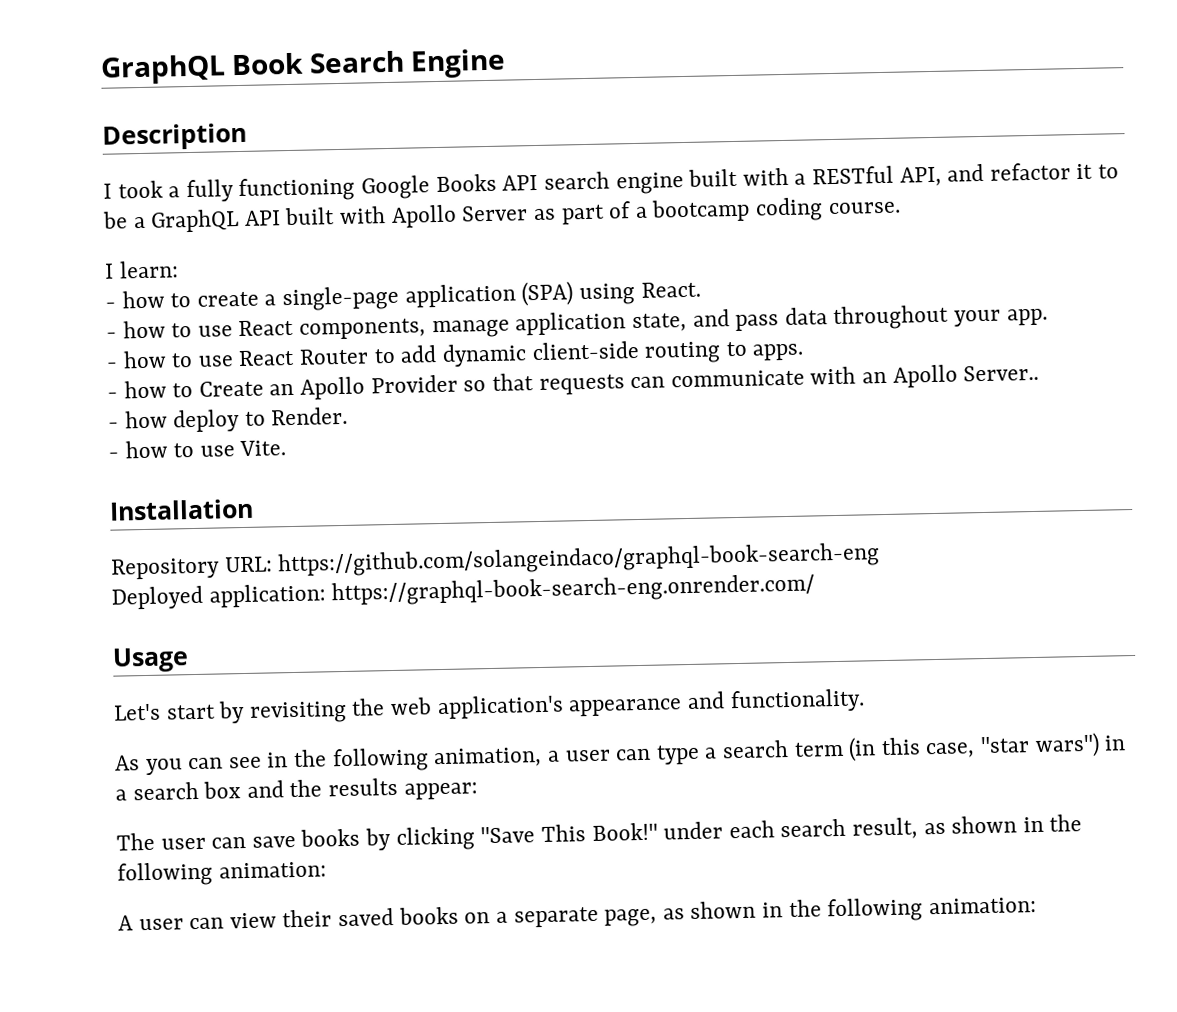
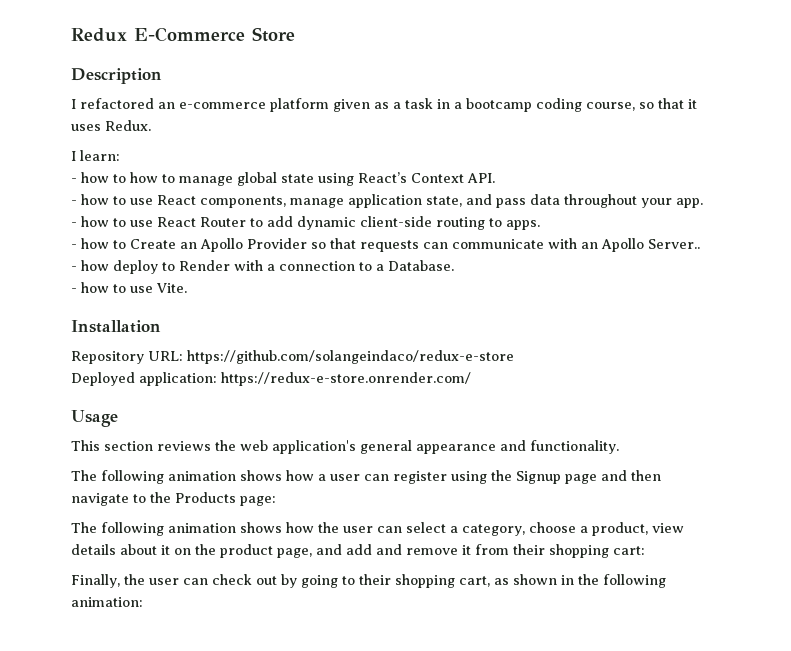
- GraphQL Book Search Engine
+ Redux E-Commerce Store
  Description
- I took a fully functioning Google Books API search engine built with a RESTful API, and refactor it to be a GraphQL API built with Apollo Server as part of a bootcamp coding course.
+ I refactored an e-commerce platform given as a task in a bootcamp coding course, so that it uses Redux.
- - how to create a single-page application (SPA) using React.
+ - how to how to manage global state using React’s Context API.
- - how deploy to Render.
+ - how deploy to Render with a connection to a Database.
- Repository URL: https://github.com/solangeindaco/graphql-book-search-eng
+ Repository URL: https://github.com/solangeindaco/redux-e-store
- Deployed application: https://graphql-book-search-eng.onrender.com/
+ Deployed application: https://redux-e-store.onrender.com/
- Let's start by revisiting the web application's appearance and functionality.
+ This section reviews the web application's general appearance and functionality.
- As you can see in the following animation, a user can type a search term (in this case, "star wars") in a search box and the results appear:
- The user can save books by clicking "Save This Book!" under each search result, as shown in the following animation:
- A user can view their saved books on a separate page, as shown in the following animation:
+ The following animation shows how a user can register using the Signup page and then navigate to the Products page:
+ The following animation shows how the user can select a category, choose a product, view details about it on the product page, and add and remove it from their shopping cart:
+ Finally, the user can check out by going to their shopping cart, as shown in the following animation:

